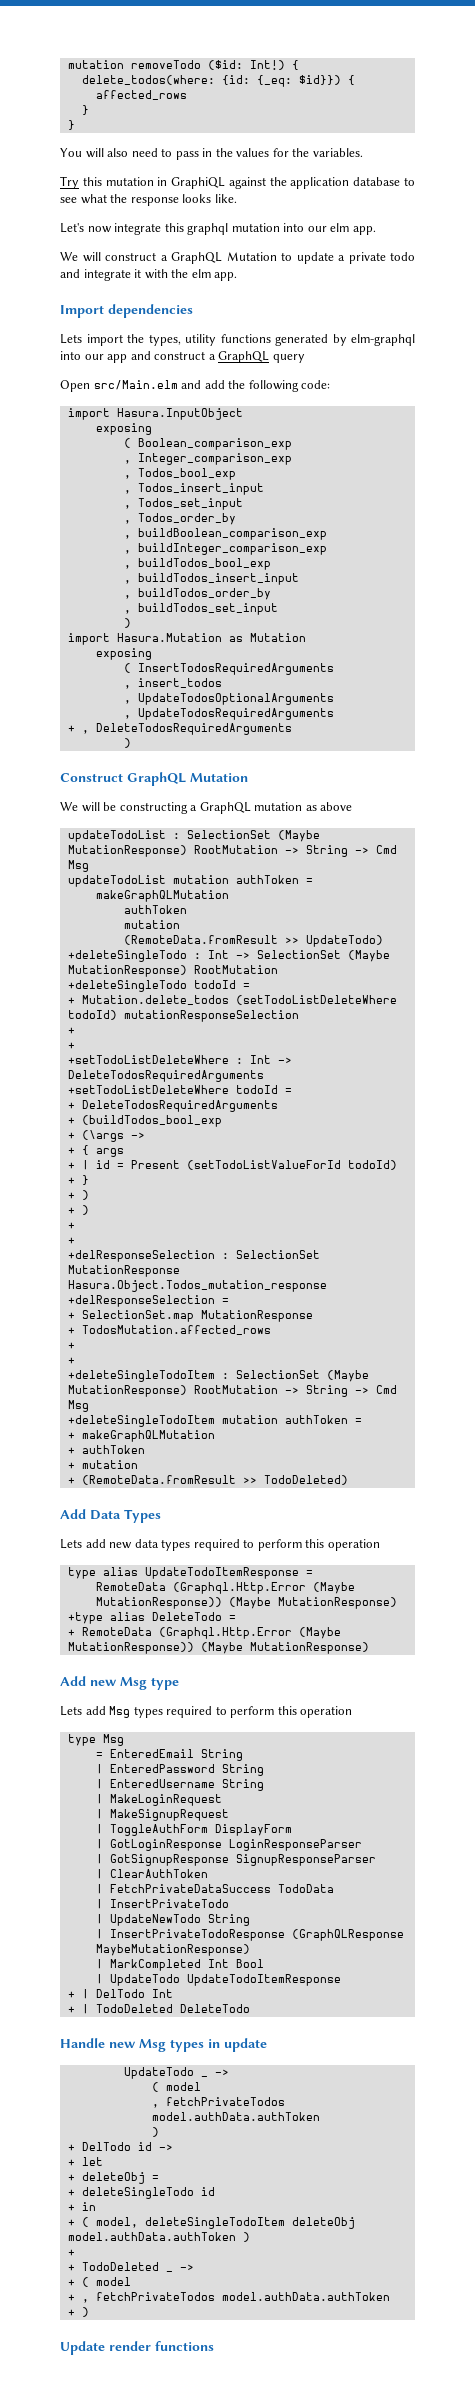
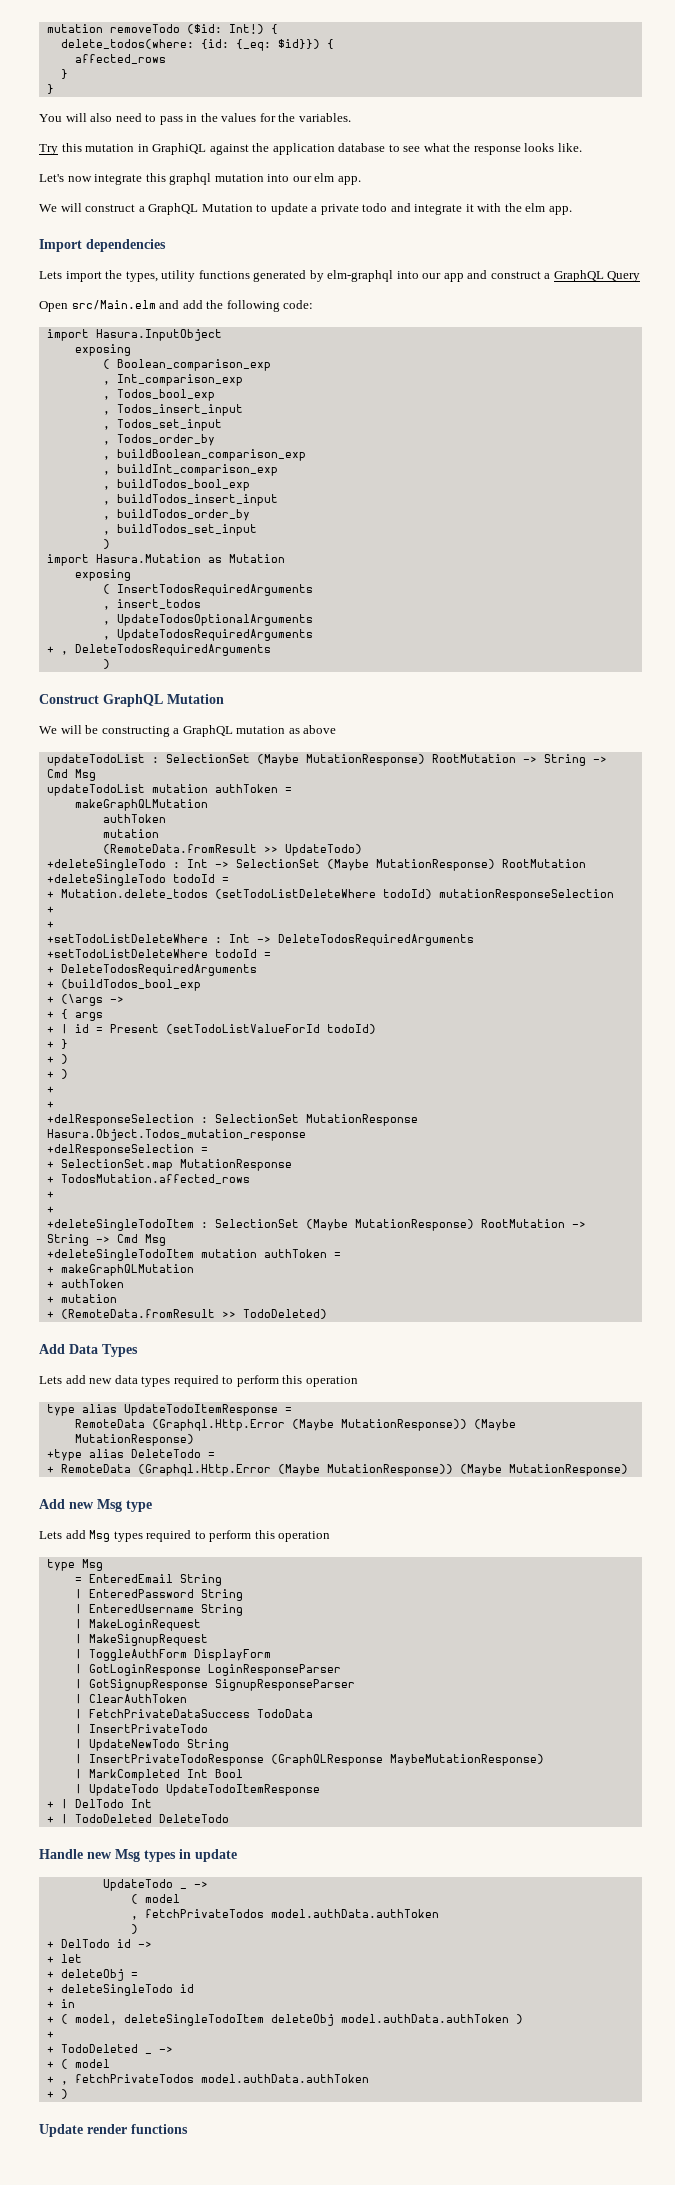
- Lets import the types, utility functions generated by elm-graphql into our app and construct a GraphQL query
+ Lets import the types, utility functions generated by elm-graphql into our app and construct a GraphQL Query
- , Integer_comparison_exp
+ , Int_comparison_exp
- , buildInteger_comparison_exp
+ , buildInt_comparison_exp

